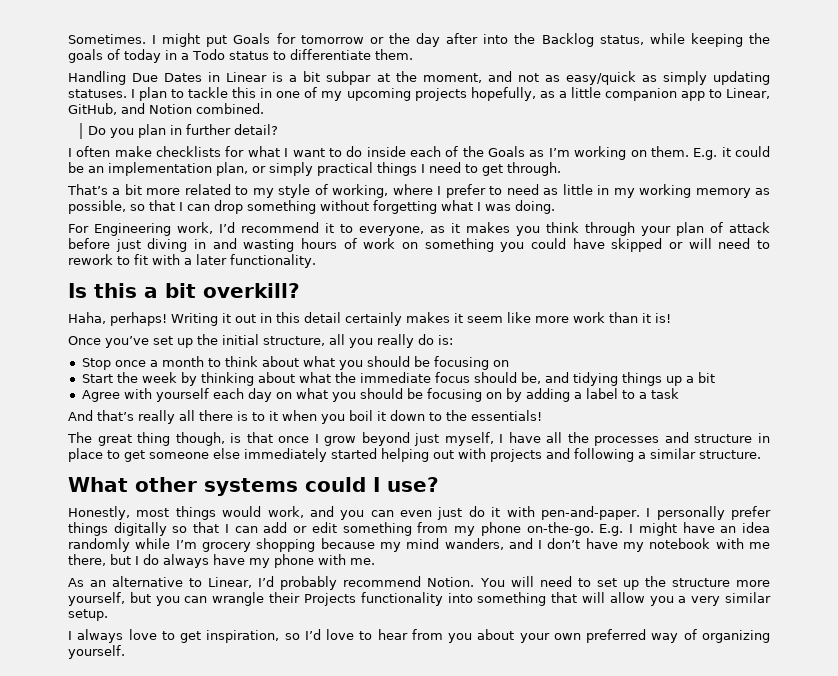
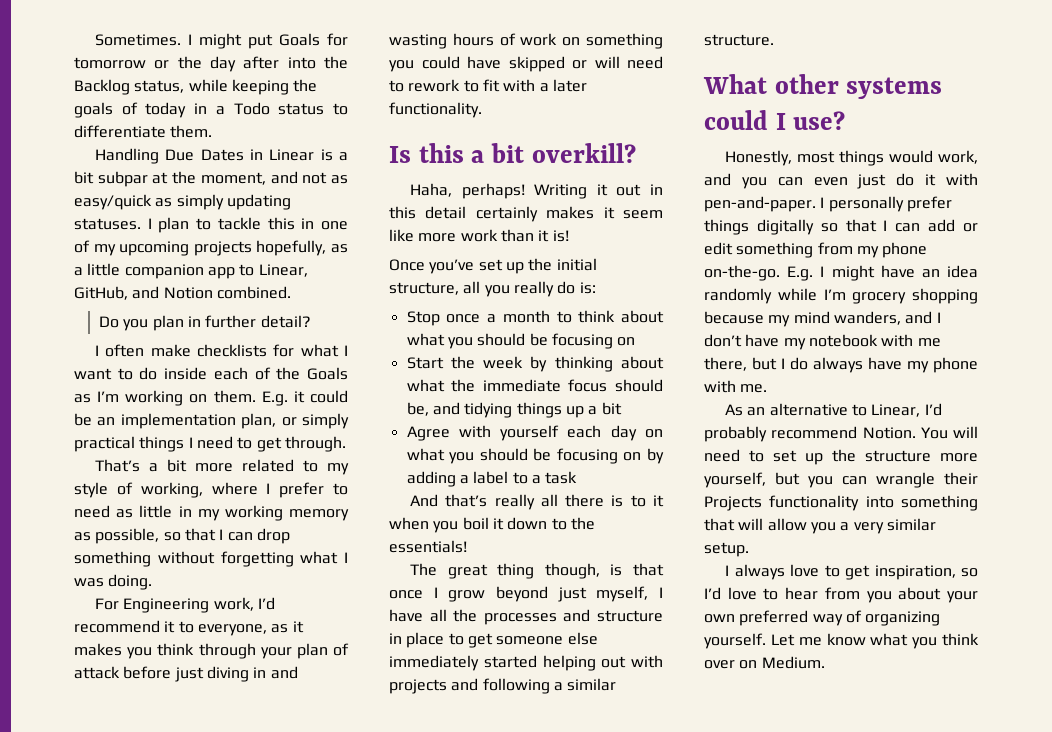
+ Let me know what you think over on Medium.

